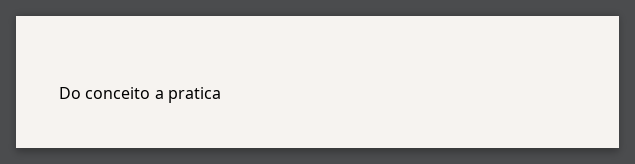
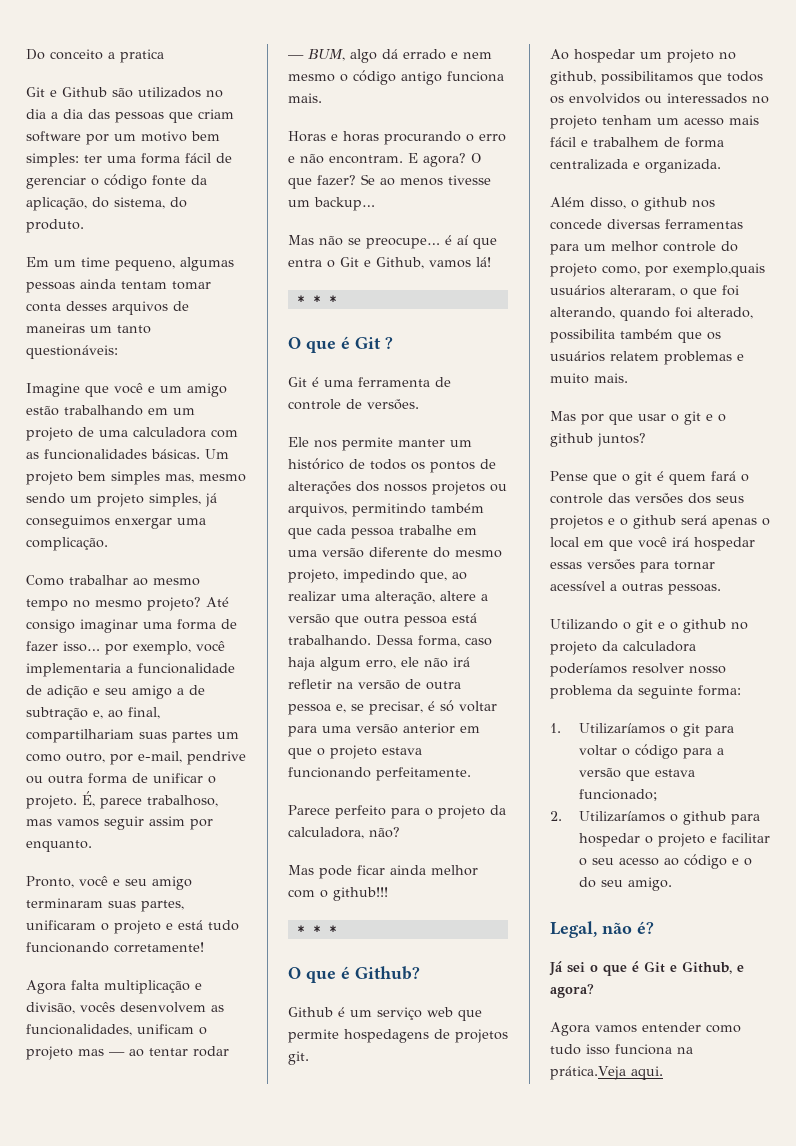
+ Git e Github são utilizados no dia a dia das pessoas que criam software por um motivo bem simples: ter uma forma fácil de gerenciar o código fonte da aplicação, do sistema, do produto.
+ Em um time pequeno, algumas pessoas ainda tentam tomar conta desses arquivos de maneiras um tanto questionáveis:
+ Imagine que você e um amigo estão trabalhando em um projeto de uma calculadora com as funcionalidades básicas. Um projeto bem simples mas, mesmo sendo um projeto simples, já conseguimos enxergar uma complicação.
+ Como trabalhar ao mesmo tempo no mesmo projeto? Até consigo imaginar uma forma de fazer isso… por exemplo, você implementaria a funcionalidade de adição e seu amigo a de subtração e, ao final, compartilhariam suas partes um como outro, por e-mail, pendrive ou outra forma de unificar o projeto. É, parece trabalhoso, mas vamos seguir assim por enquanto.
+ Pronto, você e seu amigo terminaram suas partes, unificaram o projeto e está tudo funcionando corretamente!
+ Agora falta multiplicação e divisão, vocês desenvolvem as funcionalidades, unificam o projeto mas — ao tentar rodar — BUM, algo dá errado e nem mesmo o código antigo funciona mais.
+ Horas e horas procurando o erro e não encontram. E agora? O que fazer? Se ao menos tivesse um backup…
+ Mas não se preocupe… é aí que entra o Git e Github, vamos lá!
+ * * *
+ O que é Git ?
+ Git é uma ferramenta de controle de versões.
+ Ele nos permite manter um histórico de todos os pontos de alterações dos nossos projetos ou arquivos, permitindo também que cada pessoa trabalhe em uma versão diferente do mesmo projeto, impedindo que, ao realizar uma alteração, altere a versão que outra pessoa está trabalhando. Dessa forma, caso haja algum erro, ele não irá refletir na versão de outra pessoa e, se precisar, é só voltar para uma versão anterior em que o projeto estava funcionando perfeitamente.
+ Parece perfeito para o projeto da calculadora, não?
+ Mas pode ficar ainda melhor com o github!!!
+ * * *
+ O que é Github?
+ Github é um serviço web que permite hospedagens de projetos git.
+ Ao hospedar um projeto no github, possibilitamos que todos os envolvidos ou interessados no projeto tenham um acesso mais fácil e trabalhem de forma centralizada e organizada.
+ Além disso, o github nos concede diversas ferramentas para um melhor controle do projeto como, por exemplo,quais usuários alteraram, o que foi alterando, quando foi alterado, possibilita também que os usuários relatem problemas e muito mais.
+ Mas por que usar o git e o github juntos?
+ Pense que o git é quem fará o controle das versões dos seus projetos e o github será apenas o local em que você irá hospedar essas versões para tornar acessível a outras pessoas.
+ Utilizando o git e o github no projeto da calculadora poderíamos resolver nosso problema da seguinte forma:
+ 1. Utilizaríamos o git para voltar o código para a versão que estava funcionado;
+ 2. Utilizaríamos o github para hospedar o projeto e facilitar o seu acesso ao código e o do seu amigo.
+ Legal, não é?
+ Já sei o que é Git e Github, e agora?
+ Agora vamos entender como tudo isso funciona na prática.Veja aqui.

